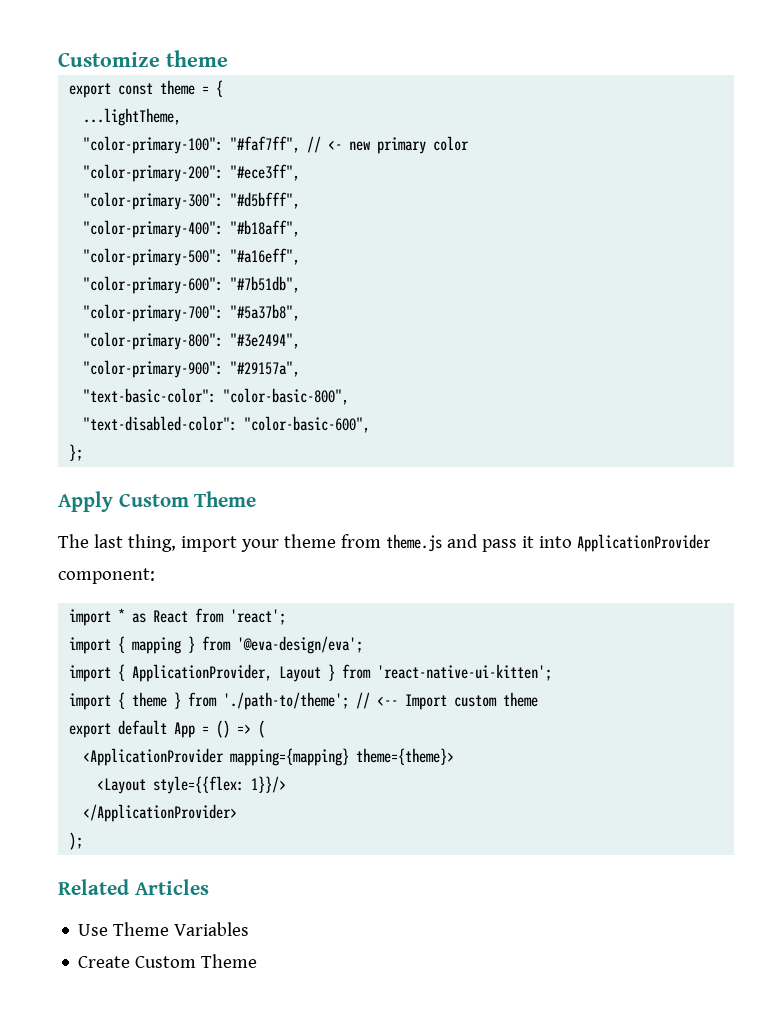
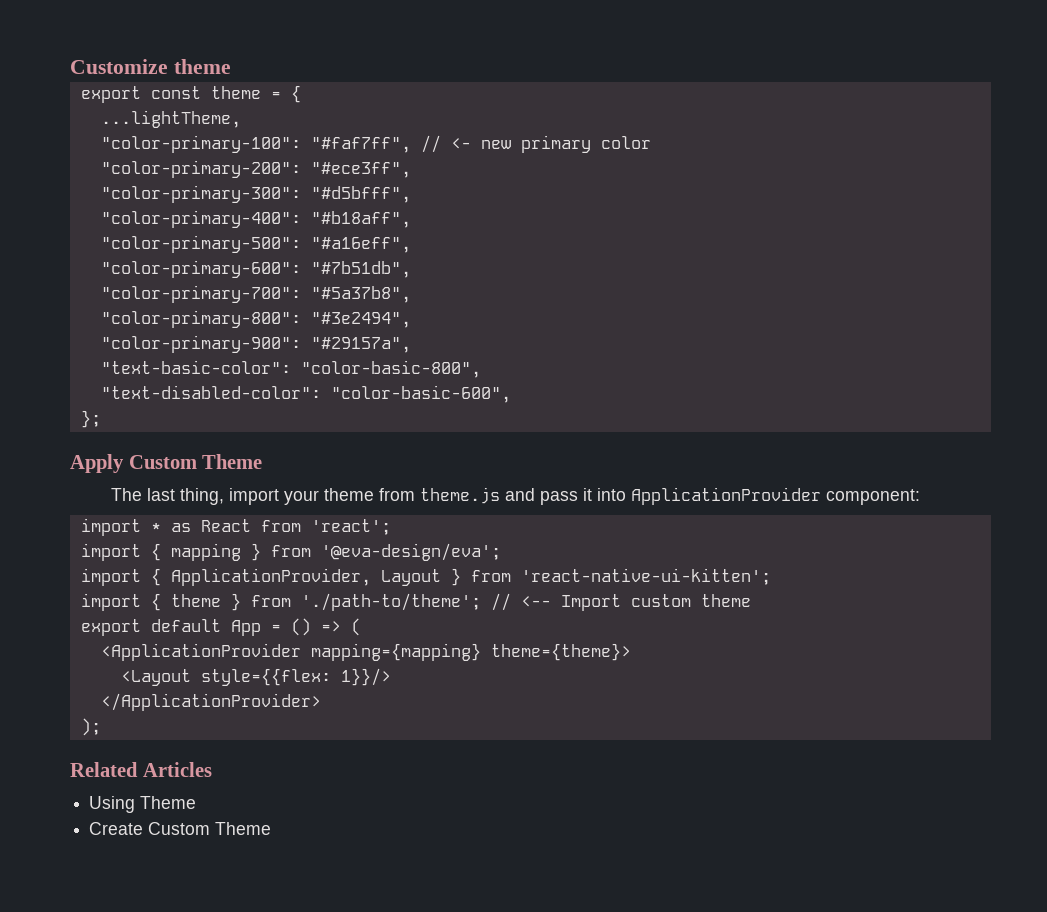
- Use Theme Variables
+ Using Theme

